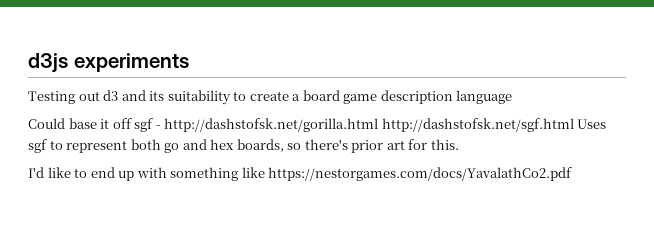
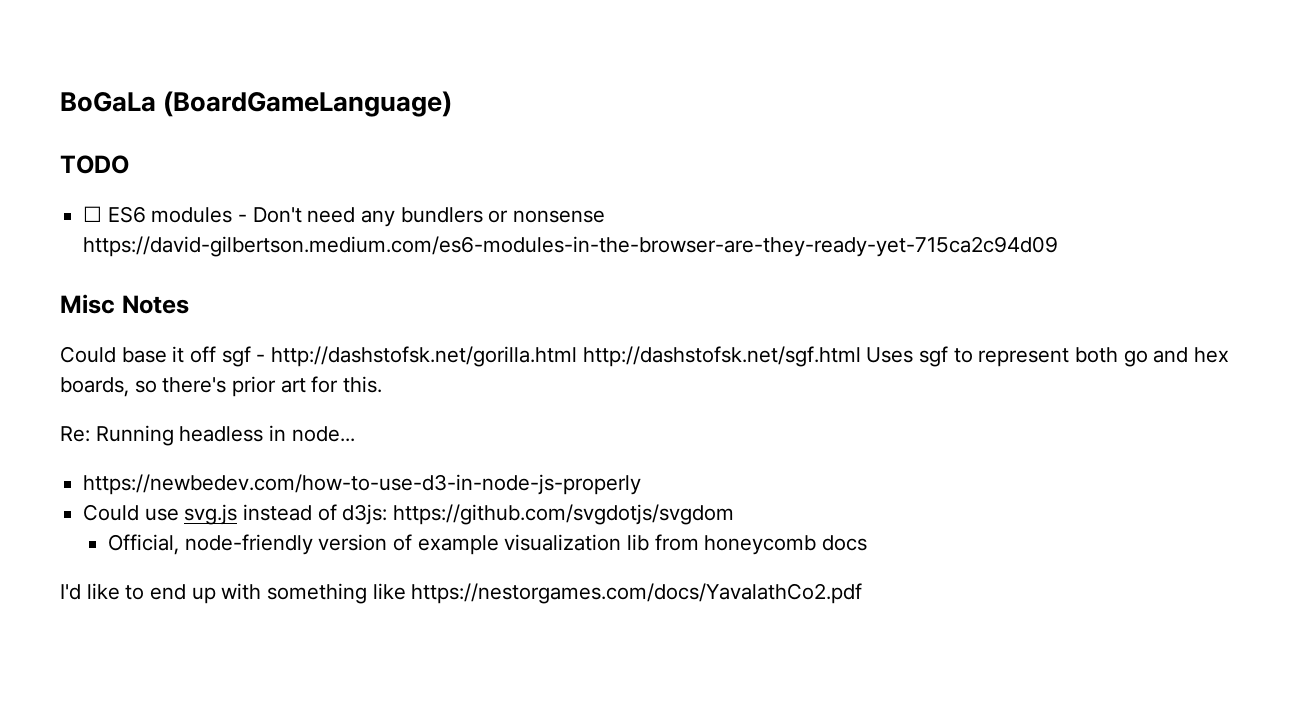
- d3js experiments
- Testing out d3 and its suitability to create a board game description language
+ BoGaLa (BoardGameLanguage)
+ TODO
+ ☐ ES6 modules - Don't need any bundlers or nonsense https://david-gilbertson.medium.com/es6-modules-in-the-browser-are-they-ready-yet-715ca2c94d09
+ Misc Notes
+ Re: Running headless in node...
+ https://newbedev.com/how-to-use-d3-in-node-js-properly
+ Could use svg.js instead of d3js: https://github.com/svgdotjs/svgdom
+ Official, node-friendly version of example visualization lib from honeycomb docs

